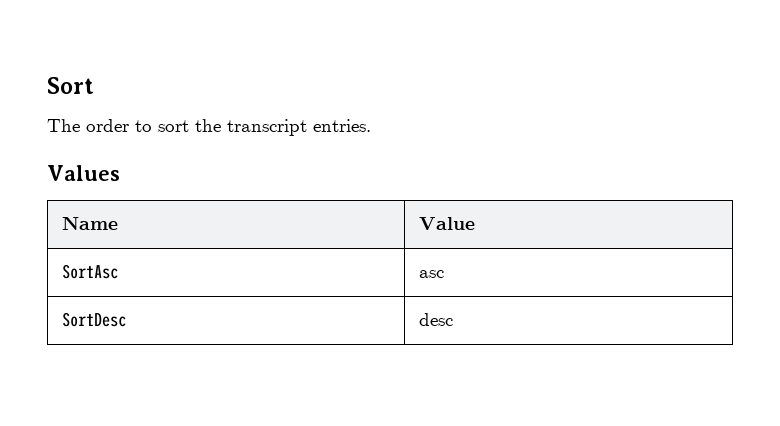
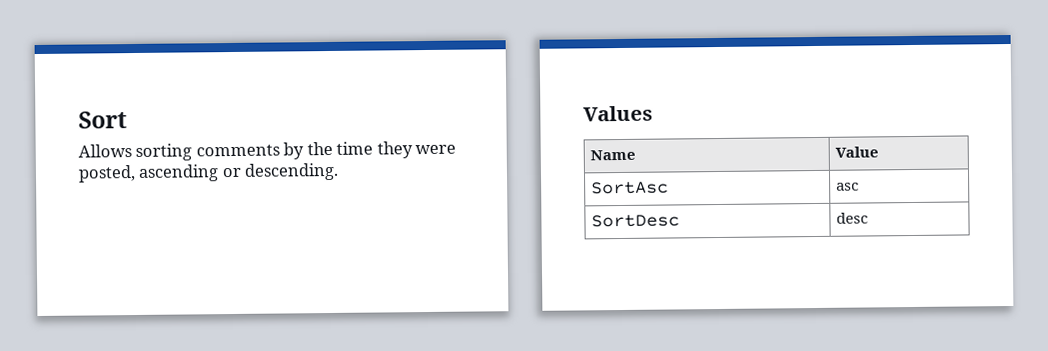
- The order to sort the transcript entries.
+ Allows sorting comments by the time they were posted, ascending or descending.

